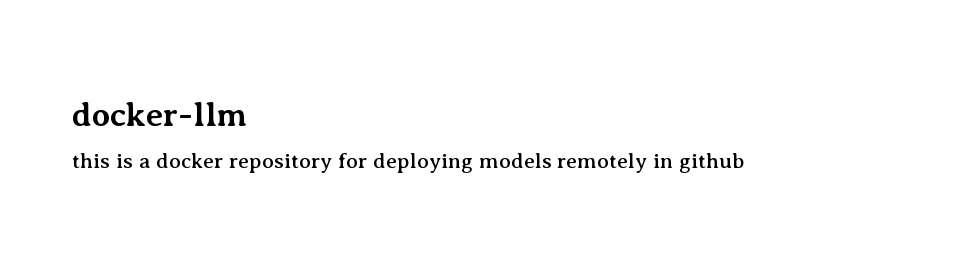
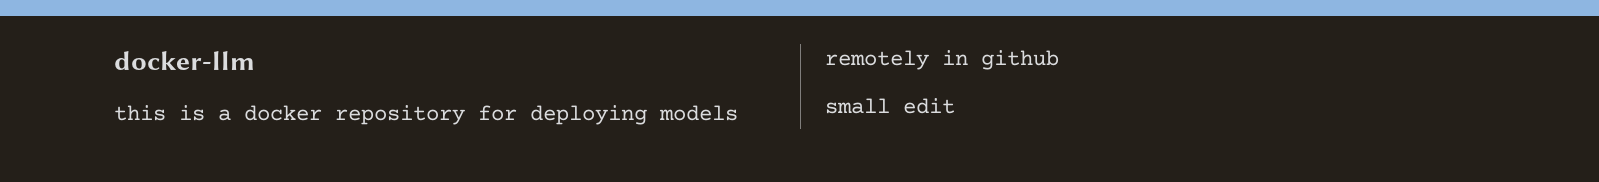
+ small edit

